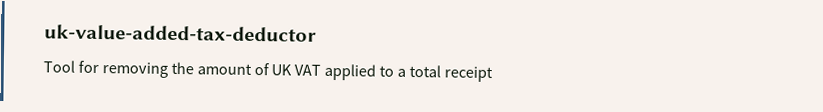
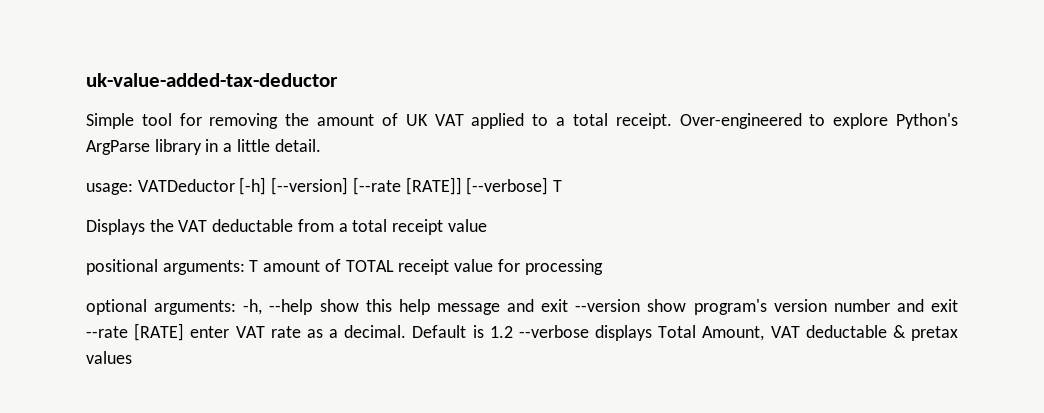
- Tool for removing the amount of UK VAT applied to a total receipt
+ Simple tool for removing the amount of UK VAT applied to a total receipt. Over-engineered to explore Python's ArgParse library in a little detail.
+ usage: VATDeductor [-h] [--version] [--rate [RATE]] [--verbose] T
+ Displays the VAT deductable from a total receipt value
+ positional arguments: T amount of TOTAL receipt value for processing
+ optional arguments: -h, --help show this help message and exit --version show program's version number and exit --rate [RATE] enter VAT rate as a decimal. Default is 1.2 --verbose displays Total Amount, VAT deductable & pretax values

